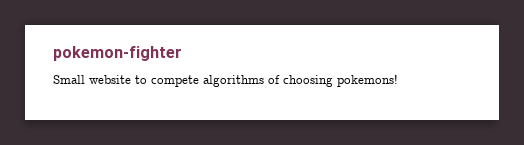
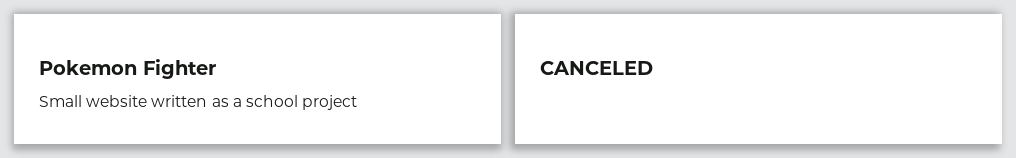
- pokemon-fighter
+ Pokemon Fighter
- Small website to compete algorithms of choosing pokemons!
+ Small website written as a school project
+ CANCELED

